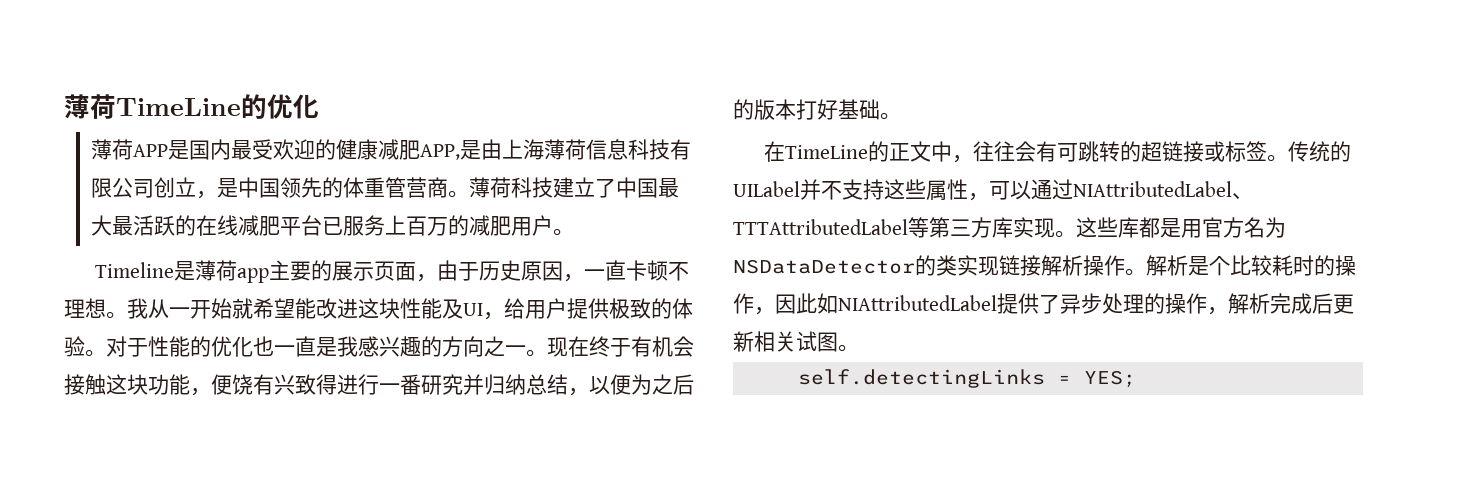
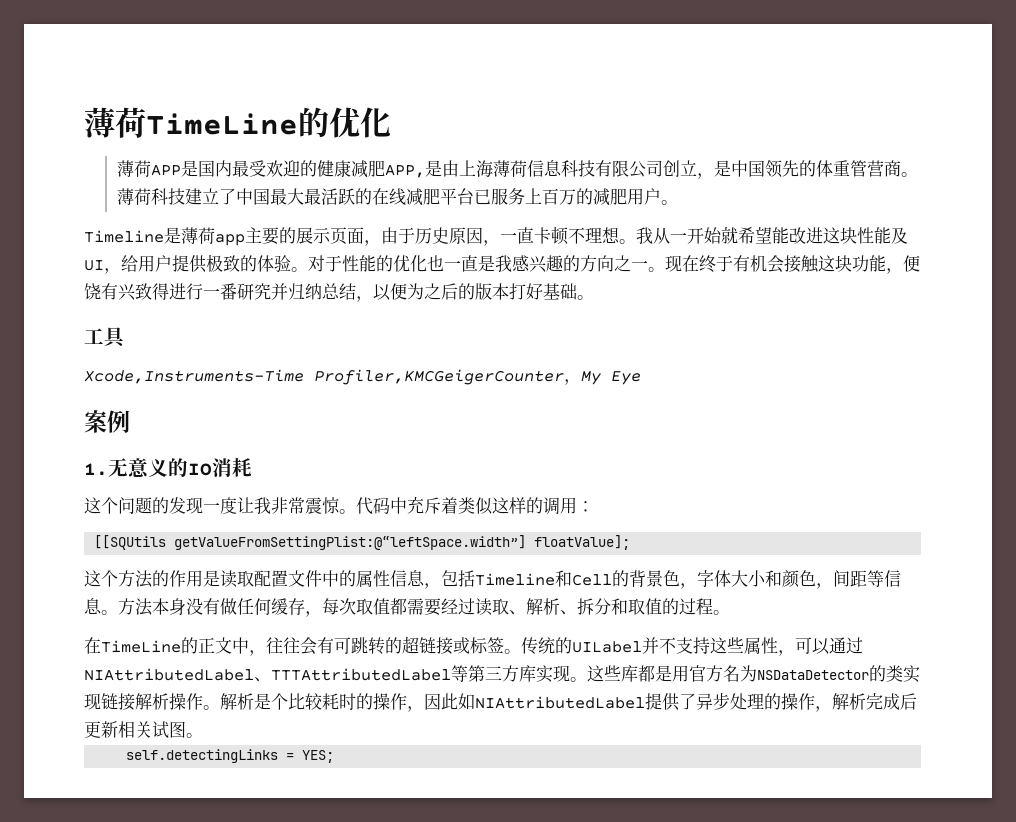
+ 工具
+ Xcode,Instruments-Time Profiler,KMCGeigerCounter，My Eye
+ 案例
+ 1.无意义的IO消耗
+ 这个问题的发现一度让我非常震惊。代码中充斥着类似这样的调用：
+ [[SQUtils getValueFromSettingPlist:@“leftSpace.width”] floatValue];
+ 这个方法的作用是读取配置文件中的属性信息，包括Timeline和Cell的背景色，字体大小和颜色，间距等信息。方法本身没有做任何缓存，每次取值都需要经过读取、解析、拆分和取值的过程。

